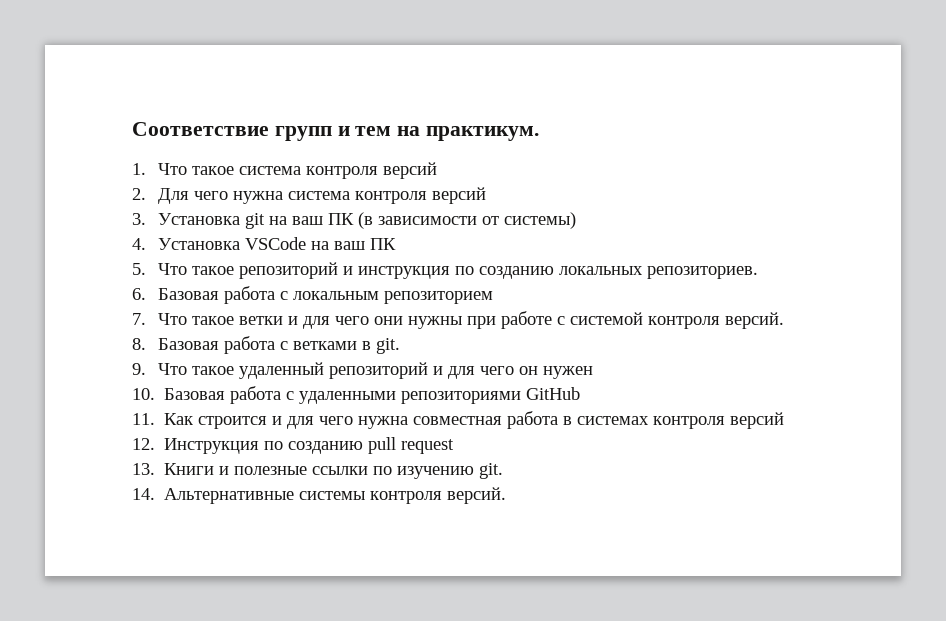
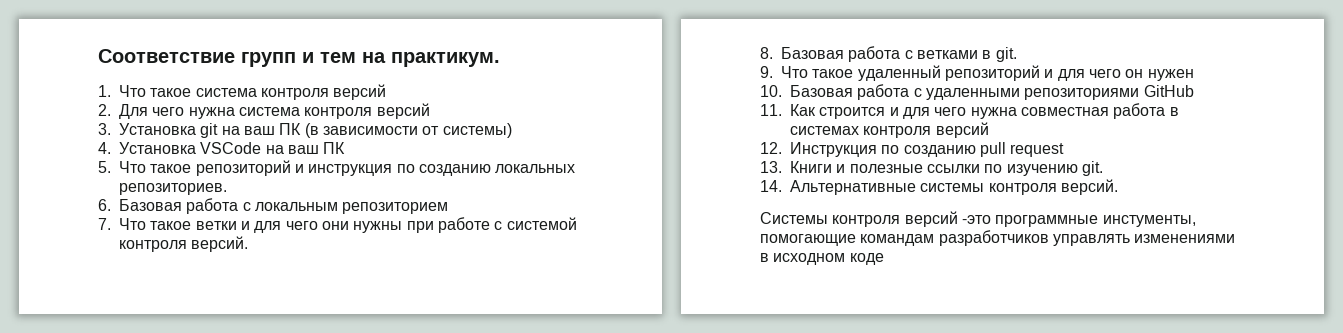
+ Системы контроля версий -это программные инстументы, помогающие командам разработчиков управлять изменениями в исходном коде

